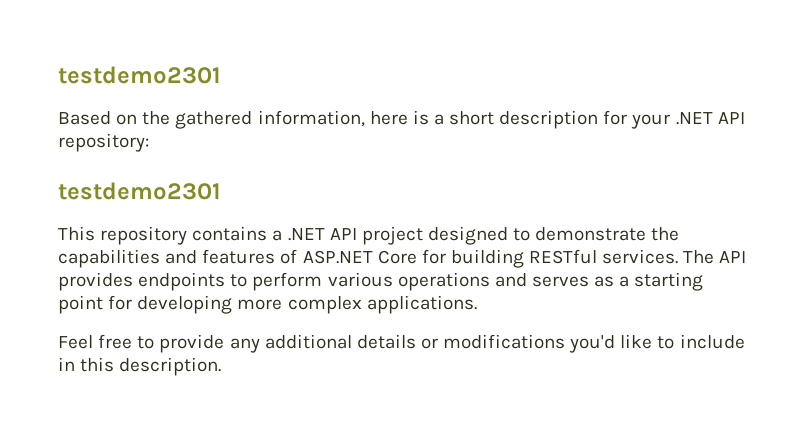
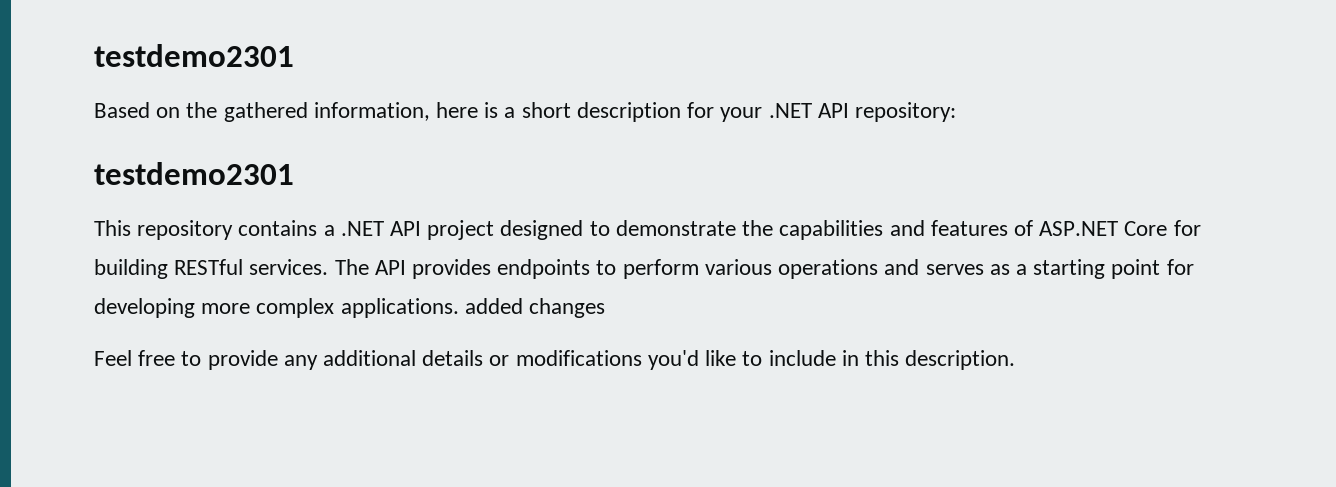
- The API provides endpoints to perform various operations and serves as a starting point for developing more complex applications.
+ The API provides endpoints to perform various operations and serves as a starting point for developing more complex applications. added changes

